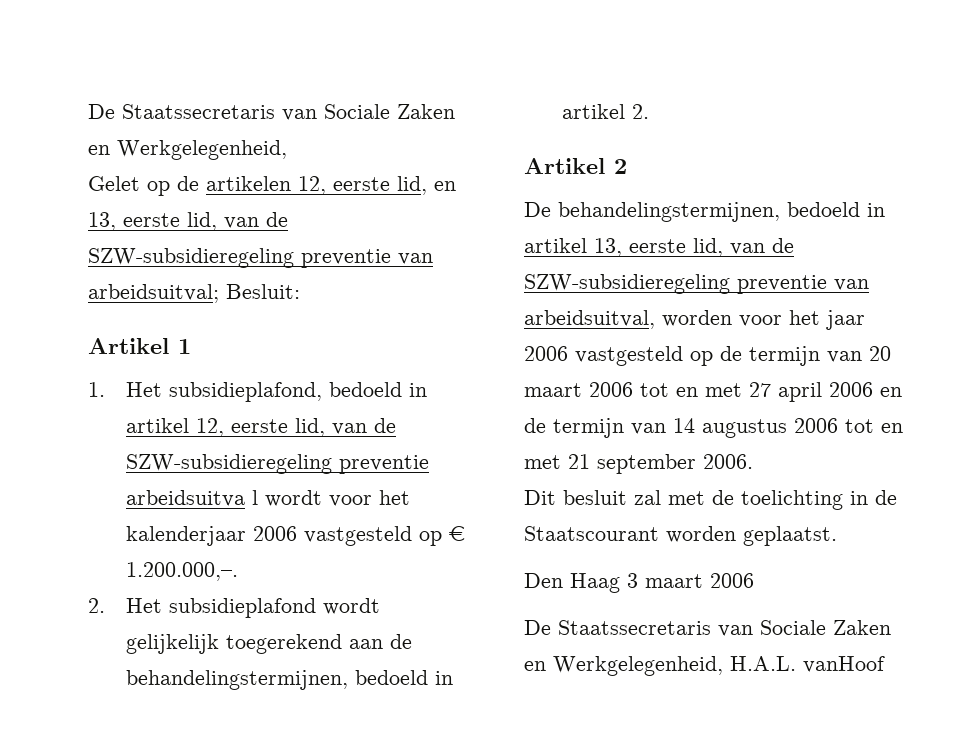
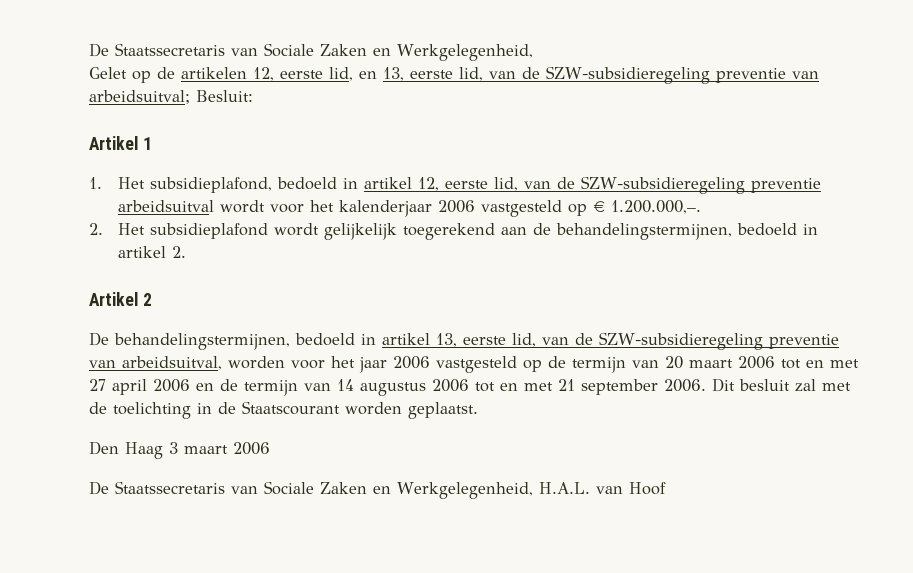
- 1. Het subsidieplafond, bedoeld in artikel 12, eerste lid, van de SZW-subsidieregeling preventie arbeidsuitva l wordt voor het kalenderjaar 2006 vastgesteld op € 1.200.000,–.
+ 1. Het subsidieplafond, bedoeld in artikel 12, eerste lid, van de SZW-subsidieregeling preventie arbeidsuitval wordt voor het kalenderjaar 2006 vastgesteld op € 1.200.000,–.
- De behandelingstermijnen, bedoeld in artikel 13, eerste lid, van de SZW-subsidieregeling preventie van arbeidsuitval, worden voor het jaar 2006 vastgesteld op de termijn van 20 maart 2006 tot en met 27 april 2006 en de termijn van 14 augustus 2006 tot en met 21 september 2006.
- Dit besluit zal met de toelichting in de Staatscourant worden geplaatst.
+ De behandelingstermijnen, bedoeld in artikel 13, eerste lid, van de SZW-subsidieregeling preventie van arbeidsuitval, worden voor het jaar 2006 vastgesteld op de termijn van 20 maart 2006 tot en met 27 april 2006 en de termijn van 14 augustus 2006 tot en met 21 september 2006. Dit besluit zal met de toelichting in de Staatscourant worden geplaatst.
- De Staatssecretaris van Sociale Zaken en Werkgelegenheid, H.A.L. vanHoof
+ De Staatssecretaris van Sociale Zaken en Werkgelegenheid, H.A.L. van Hoof

